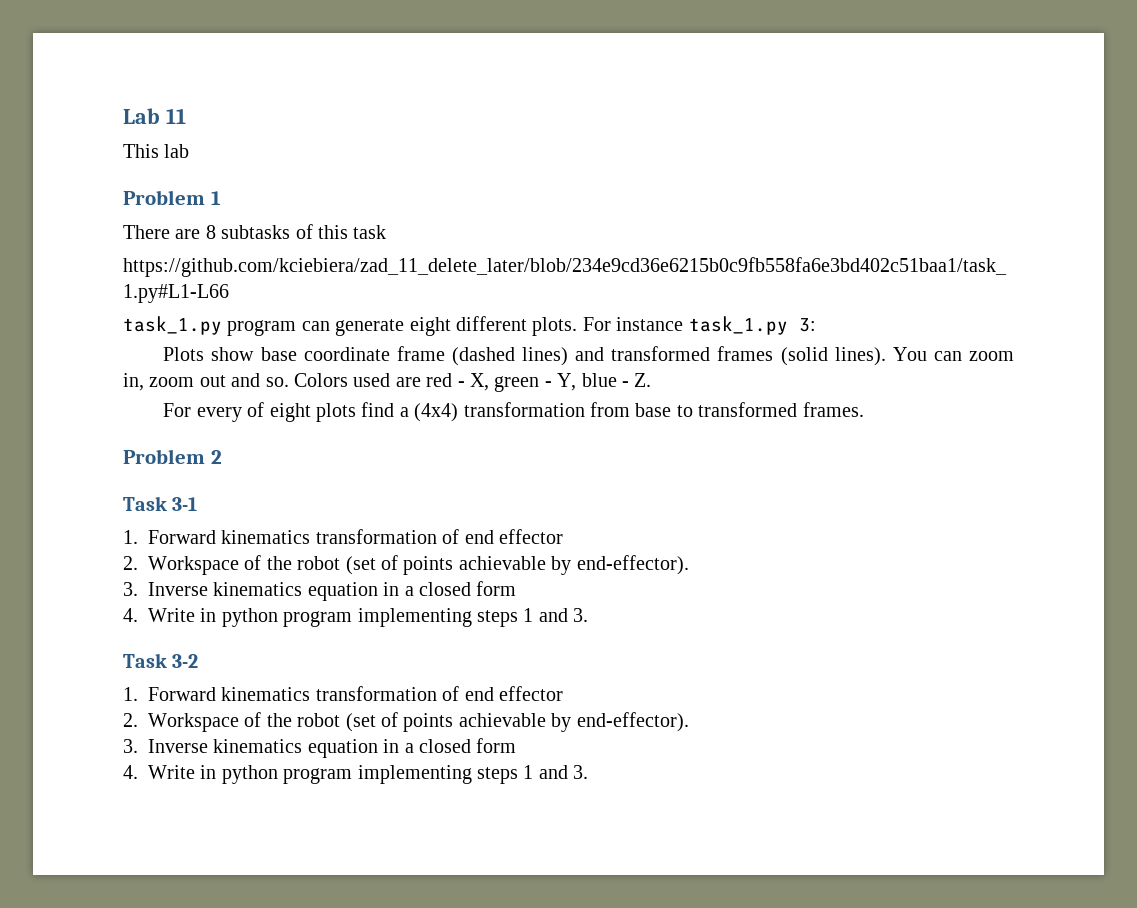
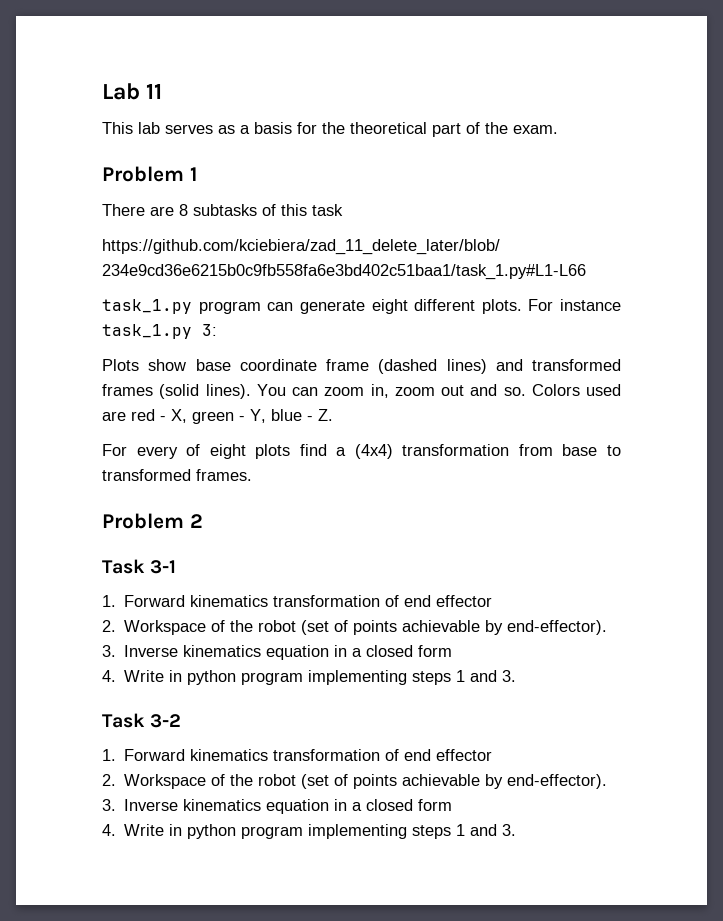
- This lab
+ This lab serves as a basis for the theoretical part of the exam.

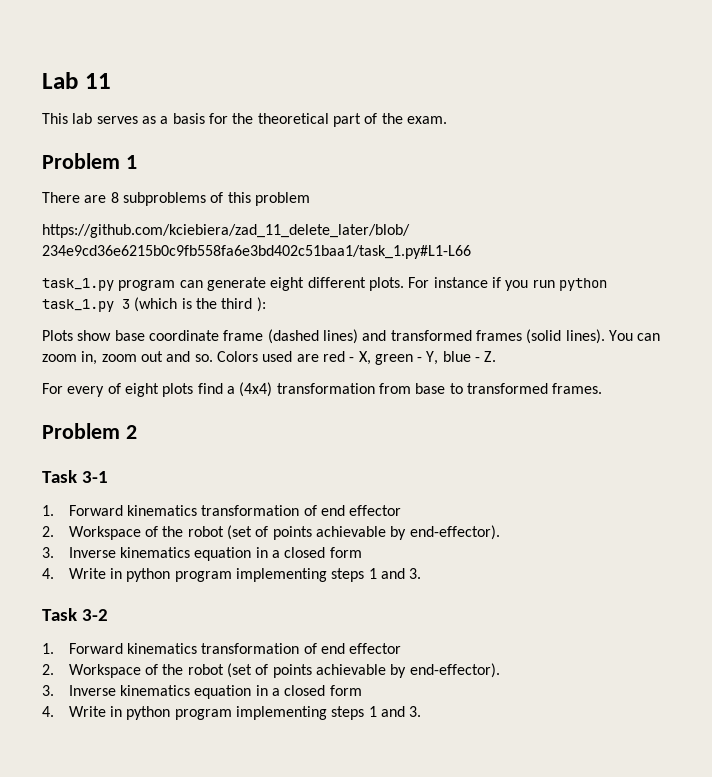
- There are 8 subtasks of this task
+ There are 8 subproblems of this problem
- For instance task_1.py 3:
+ For instance if you run python task_1.py 3 (which is the third ):

